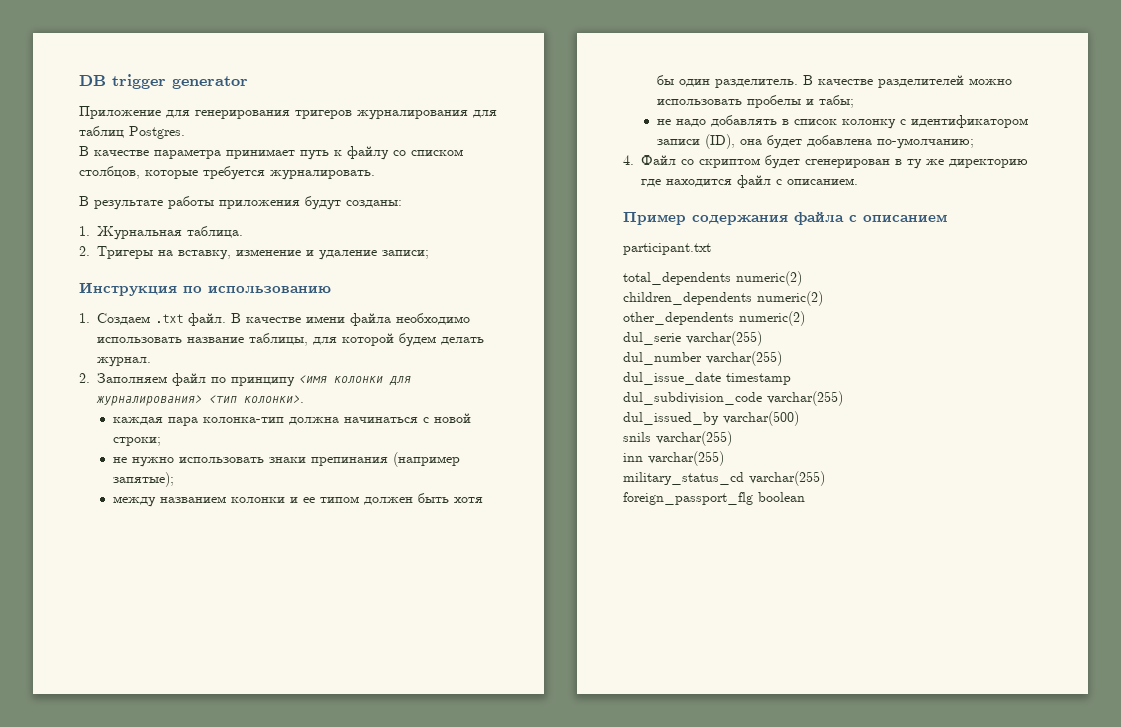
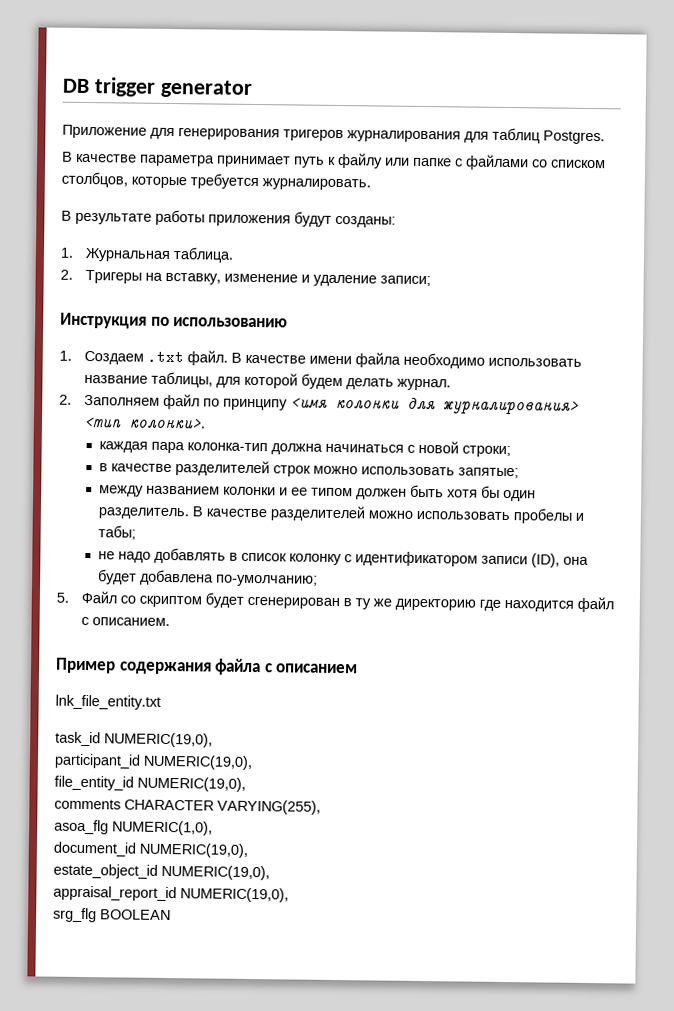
- В качестве параметра принимает путь к файлу со списком столбцов, которые требуется журналировать.
+ В качестве параметра принимает путь к файлу или папке с файлами со списком столбцов, которые требуется журналировать.
- не нужно использовать знаки препинания (например запятые);
+ в качестве разделителей строк можно использовать запятые;
- 4. Файл со скриптом будет сгенерирован в ту же директорию где находится файл с описанием.
+ 5. Файл со скриптом будет сгенерирован в ту же директорию где находится файл с описанием.
- participant.txt
- total_dependents numeric(2)
- children_dependents numeric(2)
- other_dependents numeric(2)
- dul_serie varchar(255)
- dul_number varchar(255)
- dul_issue_date timestamp
- dul_subdivision_code varchar(255)
- dul_issued_by varchar(500)
- snils varchar(255)
- inn varchar(255)
- military_status_cd varchar(255)
- foreign_passport_flg boolean
+ lnk_file_entity.txt
+ task_id NUMERIC(19,0),
+ participant_id NUMERIC(19,0),
+ file_entity_id NUMERIC(19,0),
+ comments CHARACTER VARYING(255),
+ asoa_flg NUMERIC(1,0),
+ document_id NUMERIC(19,0),
+ estate_object_id NUMERIC(19,0),
+ appraisal_report_id NUMERIC(19,0),
+ srg_flg BOOLEAN

